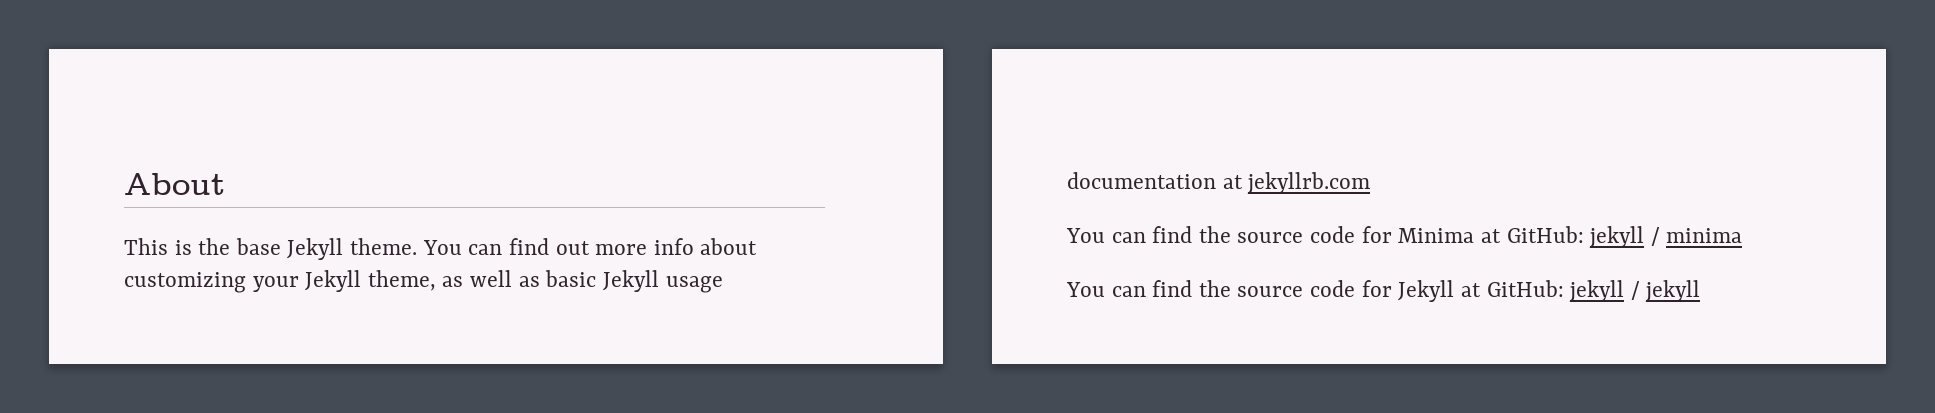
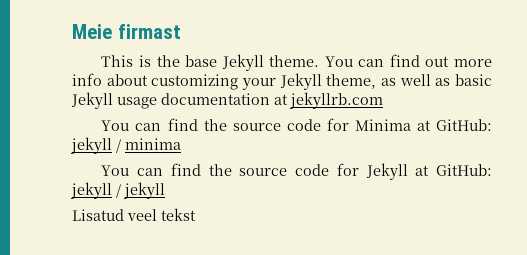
- About
+ Meie firmast
+ Lisatud veel tekst

